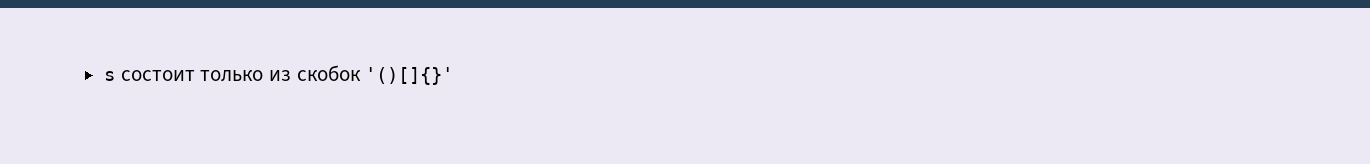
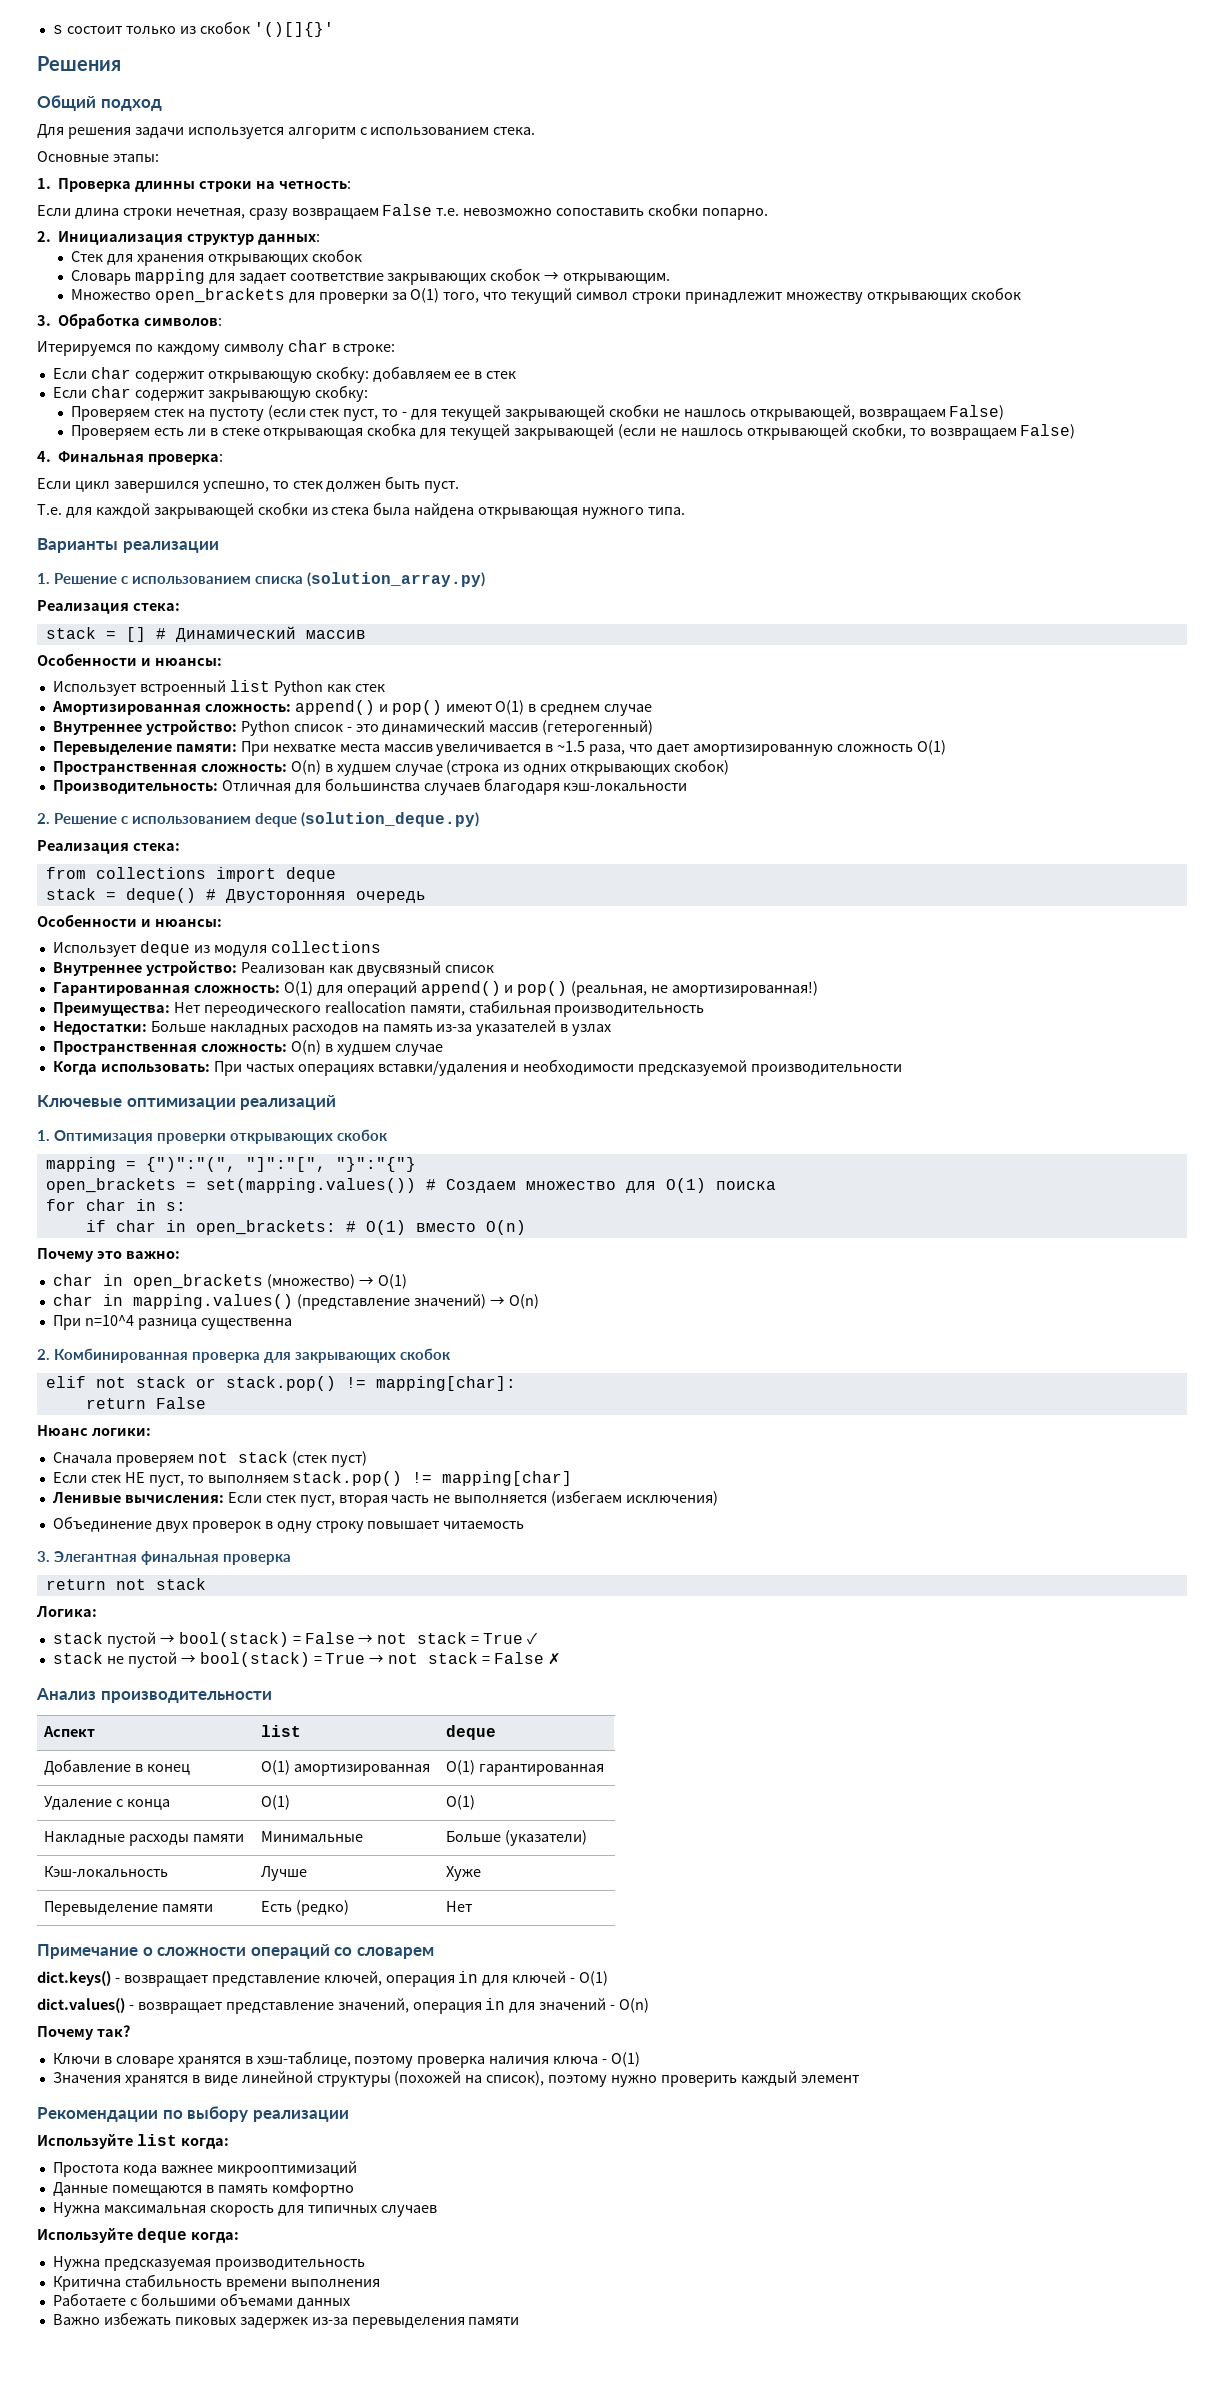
+ Решения
+ Общий подход
+ Для решения задачи используется алгоритм с использованием стека.
+ Основные этапы:
+ 1. Проверка длинны строки на четность:
+ Если длина строки нечетная, сразу возвращаем False т.е. невозможно сопоставить скобки попарно.
+ 2. Инициализация структур данных:
+ Стек для хранения открывающих скобок
+ Словарь mapping для задает соответствие закрывающих скобок → открывающим.
+ Множество open_brackets для проверки за O(1) того, что текущий символ строки принадлежит множеству открывающих скобок
+ 3. Обработка символов:
+ Итерируемся по каждому символу char в строке:
+ Если char содержит открывающую скобку: добавляем ее в стек
+ Если char содержит закрывающую скобку:
+ Проверяем стек на пустоту (если стек пуст, то - для текущей закрывающей скобки не нашлось открывающей, возвращаем False)
+ Проверяем есть ли в стеке открывающая скобка для текущей закрывающей (если не нашлось открывающей скобки, то возвращаем False)
+ 4. Финальная проверка:
+ Если цикл завершился успешно, то стек должен быть пуст.
+ Т.е. для каждой закрывающей скобки из стека была найдена открывающая нужного типа.
+ Варианты реализации
+ 1. Решение с использованием списка (solution_array.py)
+ Реализация стека:
+ stack = [] # Динамический массив
+ Особенности и нюансы:
+ Использует встроенный list Python как стек
+ Амортизированная сложность: append() и pop() имеют O(1) в среднем случае
+ Внутреннее устройство: Python список - это динамический массив (гетерогенный)
+ Перевыделение памяти: При нехватке места массив увеличивается в ~1.5 раза, что дает амортизированную сложность O(1)
+ Пространственная сложность: O(n) в худшем случае (строка из одних открывающих скобок)
+ Производительность: Отличная для большинства случаев благодаря кэш-локальности
+ 2. Решение с использованием deque (solution_deque.py)
+ Реализация стека:
+ from collections import deque
+ stack = deque() # Двусторонняя очередь
+ Особенности и нюансы:
+ Использует deque из модуля collections
+ Внутреннее устройство: Реализован как двусвязный список
+ Гарантированная сложность: O(1) для операций append() и pop() (реальная, не амортизированная!)
+ Преимущества: Нет переодического reallocation памяти, стабильная производительность
+ Недостатки: Больше накладных расходов на память из-за указателей в узлах
+ Пространственная сложность: O(n) в худшем случае
+ Когда использовать: При частых операциях вставки/удаления и необходимости предсказуемой производительности
+ Ключевые оптимизации реализаций
+ 1. Оптимизация проверки открывающих скобок
+ mapping = {")":"(", "]":"[", "}":"{"}
+ open_brackets = set(mapping.values()) # Создаем множество для O(1) поиска
+ for char in s:
+ if char in open_brackets: # O(1) вместо O(n)
+ Почему это важно:
+ char in open_brackets (множество) → O(1)
+ char in mapping.values() (представление значений) → O(n)
+ При n=10^4 разница существенна
+ 2. Комбинированная проверка для закрывающих скобок
+ elif not stack or stack.pop() != mapping[char]:
+ return False
+ Нюанс логики:
+ Сначала проверяем not stack (стек пуст)
+ Если стек НЕ пуст, то выполняем stack.pop() != mapping[char]
+ Ленивые вычисления: Если стек пуст, вторая часть не выполняется (избегаем исключения)
+ Объединение двух проверок в одну строку повышает читаемость
+ 3. Элегантная финальная проверка
+ return not stack
+ Логика:
+ stack пустой → bool(stack) = False → not stack = True ✓
+ stack не пустой → bool(stack) = True → not stack = False ✗
+ Анализ производительности
+ Аспект | list | deque
+ Добавление в конец | O(1) амортизированная | O(1) гарантированная
+ Удаление с конца | O(1) | O(1)
+ Накладные расходы памяти | Минимальные | Больше (указатели)
+ Кэш-локальность | Лучше | Хуже
+ Перевыделение памяти | Есть (редко) | Нет
+ Примечание о сложности операций со словарем
+ dict.keys() - возвращает представление ключей, операция in для ключей - O(1)
+ dict.values() - возвращает представление значений, операция in для значений - O(n)
+ Почему так?
+ Ключи в словаре хранятся в хэш-таблице, поэтому проверка наличия ключа - O(1)
+ Значения хранятся в виде линейной структуры (похожей на список), поэтому нужно проверить каждый элемент
+ Рекомендации по выбору реализации
+ Используйте list когда:
+ Простота кода важнее микрооптимизаций
+ Данные помещаются в память комфортно
+ Нужна максимальная скорость для типичных случаев
+ Используйте deque когда:
+ Нужна предсказуемая производительность
+ Критична стабильность времени выполнения
+ Работаете с большими объемами данных
+ Важно избежать пиковых задержек из-за перевыделения памяти

